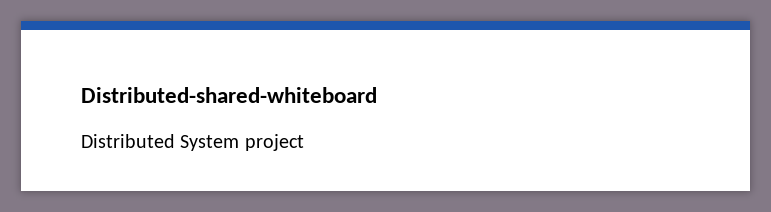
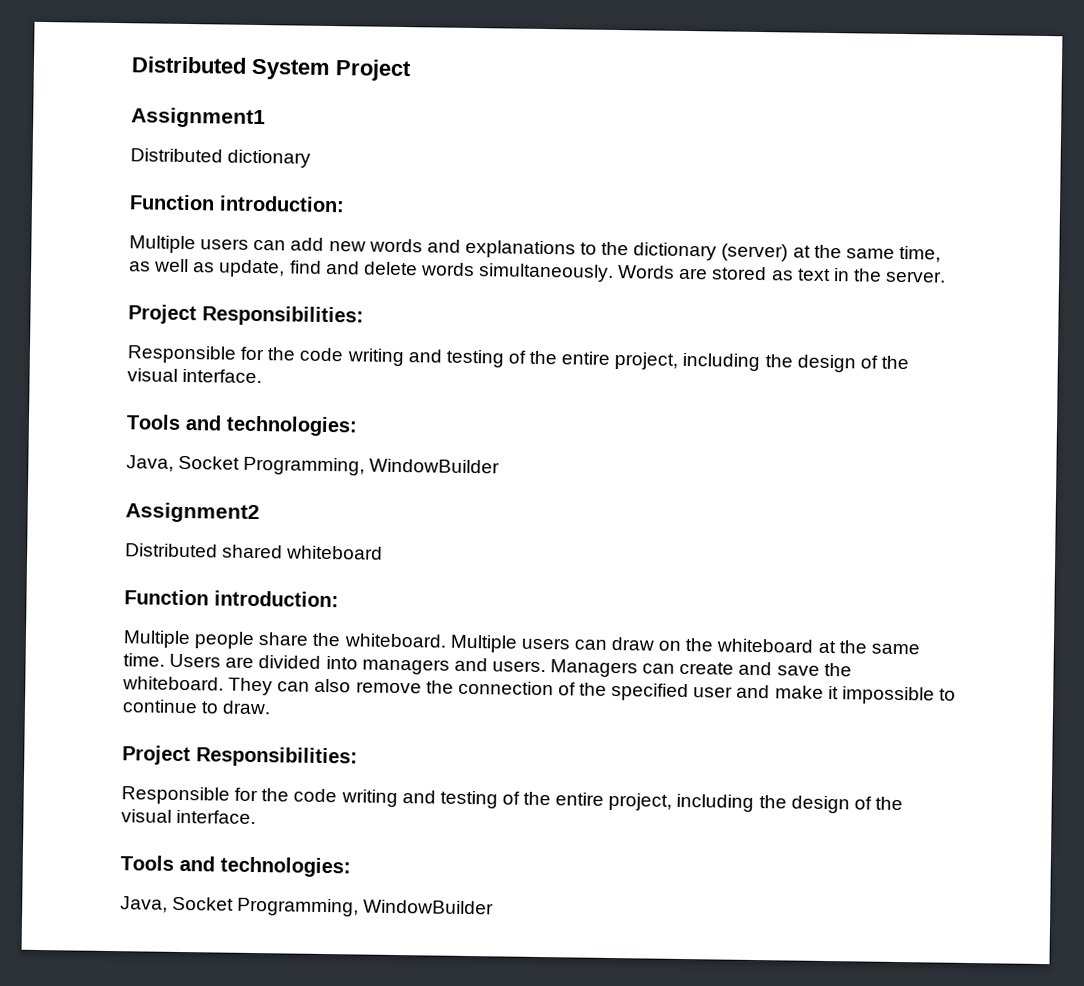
- Distributed-shared-whiteboard
- Distributed System project
+ Distributed System Project
+ Assignment1
+ Distributed dictionary
+ Function introduction:
+ Multiple users can add new words and explanations to the dictionary (server) at the same time, as well as update, find and delete words simultaneously. Words are stored as text in the server.
+ Project Responsibilities:
+ Responsible for the code writing and testing of the entire project, including the design of the visual interface.
+ Tools and technologies:
+ Java, Socket Programming, WindowBuilder
+ Assignment2
+ Distributed shared whiteboard
+ Function introduction:
+ Multiple people share the whiteboard. Multiple users can draw on the whiteboard at the same time. Users are divided into managers and users. Managers can create and save the whiteboard. They can also remove the connection of the specified user and make it impossible to continue to draw.
+ Project Responsibilities:
+ Responsible for the code writing and testing of the entire project, including the design of the visual interface.
+ Tools and technologies:
+ Java, Socket Programming, WindowBuilder

